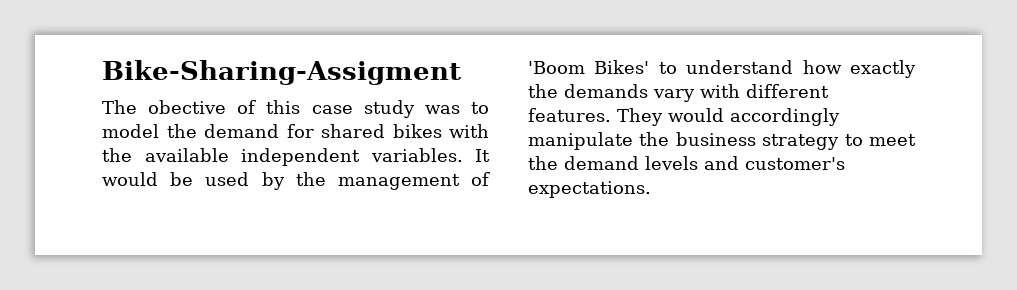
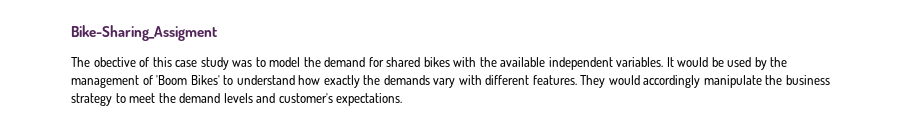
- Bike-Sharing-Assigment
+ Bike-Sharing_Assigment

